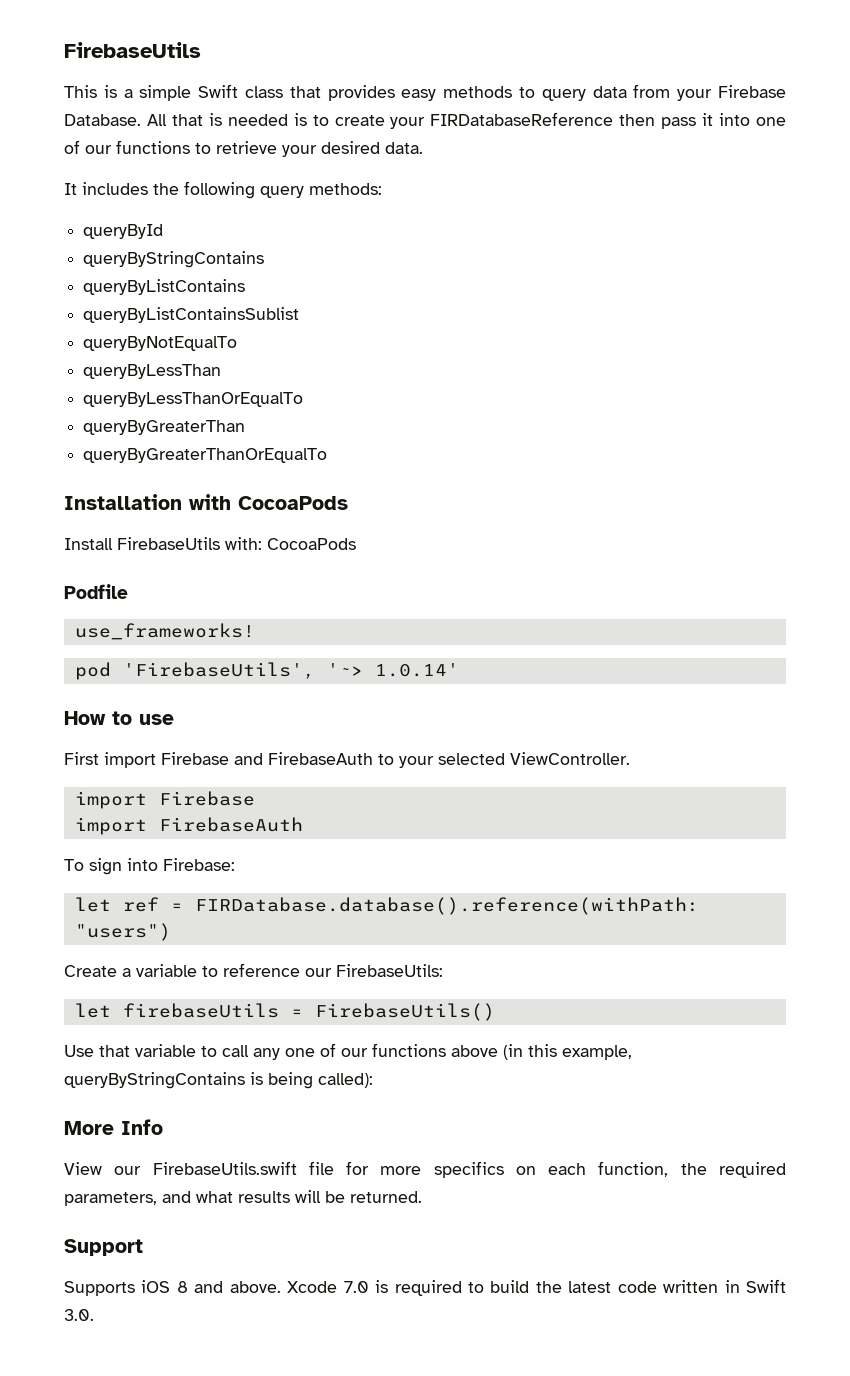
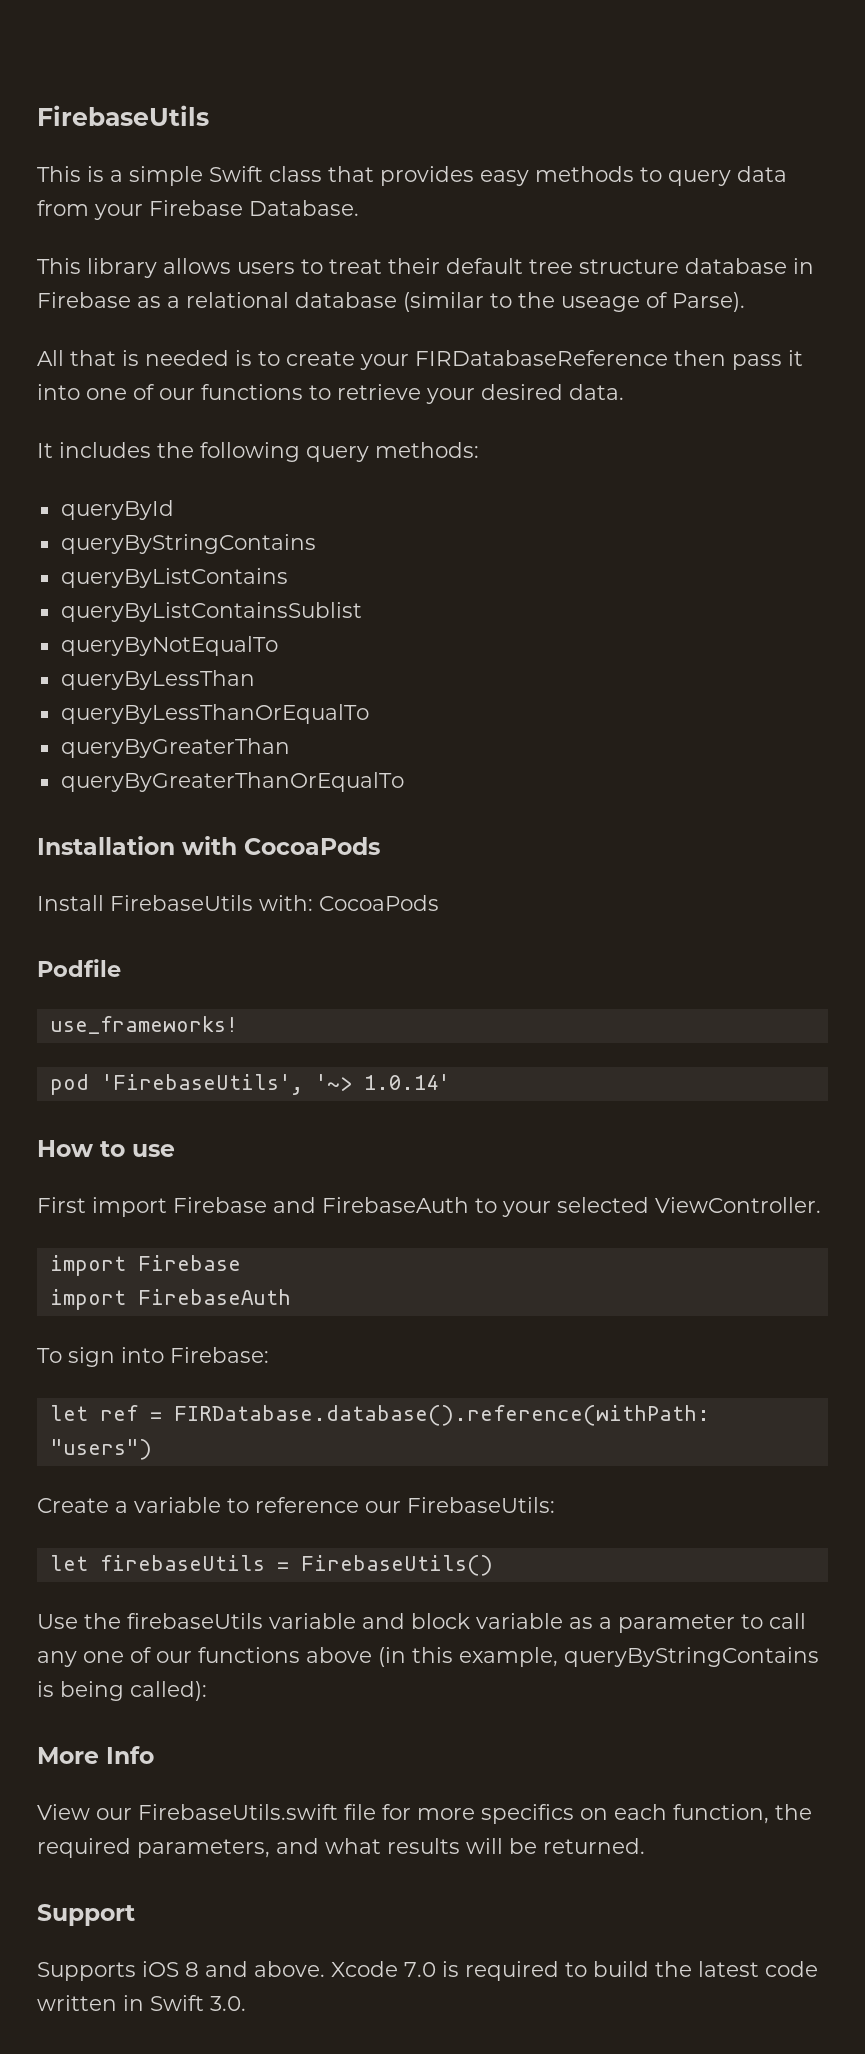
- This is a simple Swift class that provides easy methods to query data from your Firebase Database. All that is needed is to create your FIRDatabaseReference then pass it into one of our functions to retrieve your desired data.
+ This is a simple Swift class that provides easy methods to query data from your Firebase Database.
+ This library allows users to treat their default tree structure database in Firebase as a relational database (similar to the useage of Parse).
+ All that is needed is to create your FIRDatabaseReference then pass it into one of our functions to retrieve your desired data.
- Use that variable to call any one of our functions above (in this example, queryByStringContains is being called):
+ Use the firebaseUtils variable and block variable as a parameter to call any one of our functions above (in this example, queryByStringContains is being called):

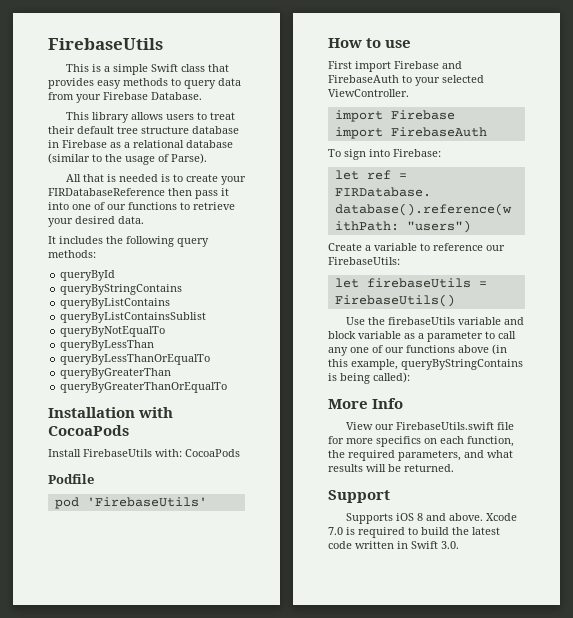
- This library allows users to treat their default tree structure database in Firebase as a relational database (similar to the useage of Parse).
+ This library allows users to treat their default tree structure database in Firebase as a relational database (similar to the usage of Parse).
- use_frameworks!
- pod 'FirebaseUtils', '~> 1.0.14'
+ pod 'FirebaseUtils'

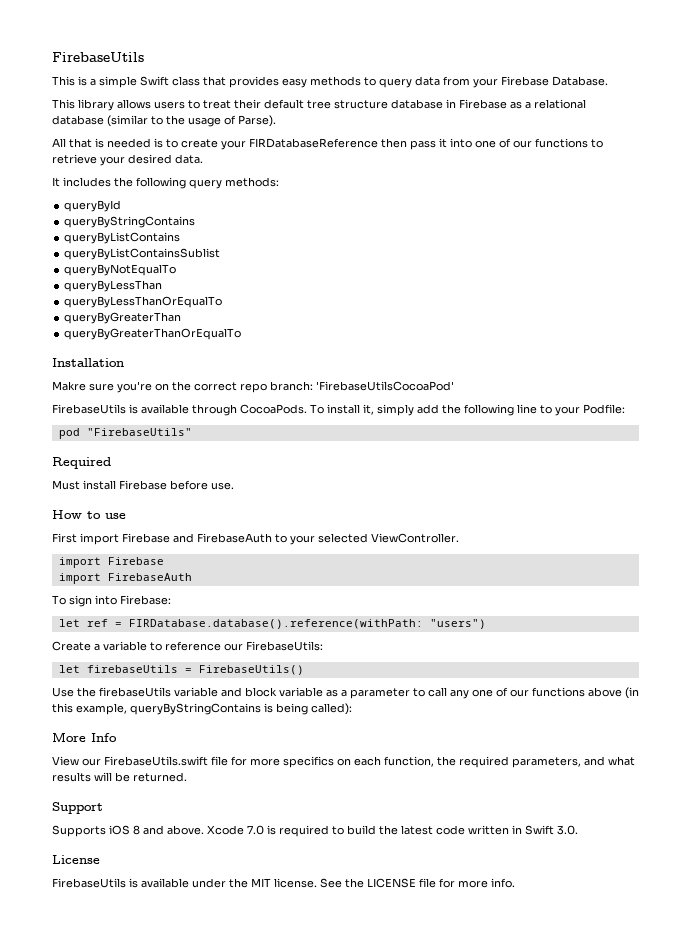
- Installation with CocoaPods
- Install FirebaseUtils with: CocoaPods
- Podfile
- pod 'FirebaseUtils'
+ Installation
+ Makre sure you're on the correct repo branch: 'FirebaseUtilsCocoaPod'
+ FirebaseUtils is available through CocoaPods. To install it, simply add the following line to your Podfile:
+ pod "FirebaseUtils"
+ Required
+ Must install Firebase before use.
+ License
+ FirebaseUtils is available under the MIT license. See the LICENSE file for more info.

